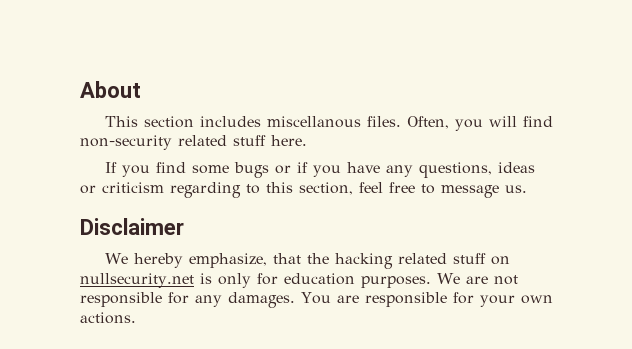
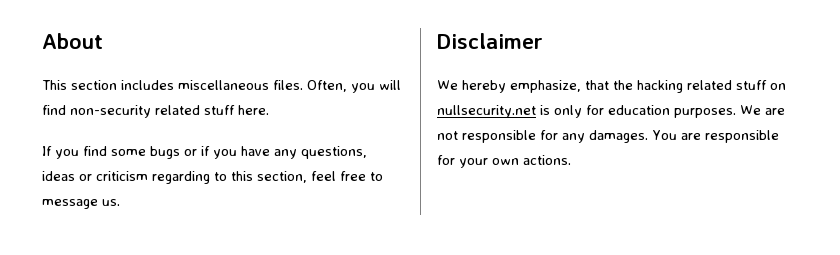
- This section includes miscellanous files.
+ This section includes miscellaneous files.

